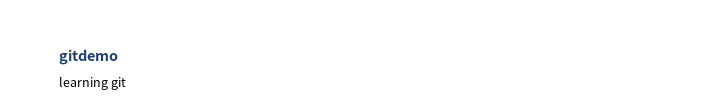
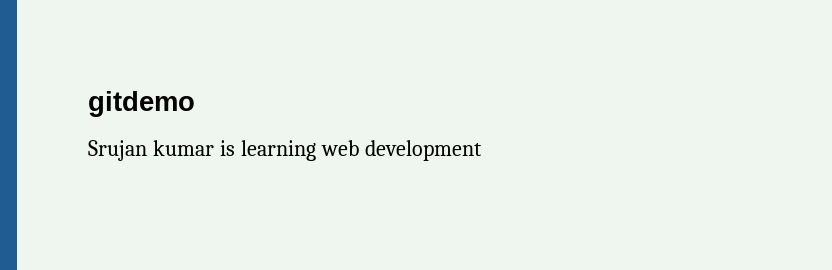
- learning git
+ Srujan kumar is learning web development

